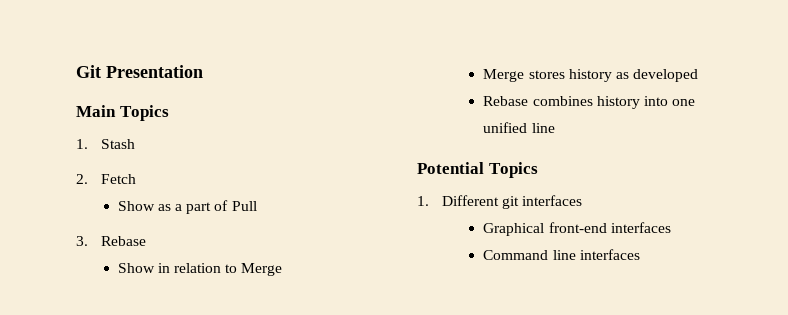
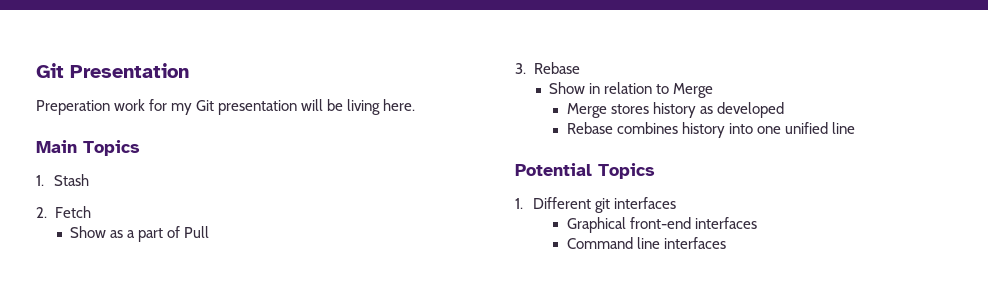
+ Preperation work for my Git presentation will be living here.

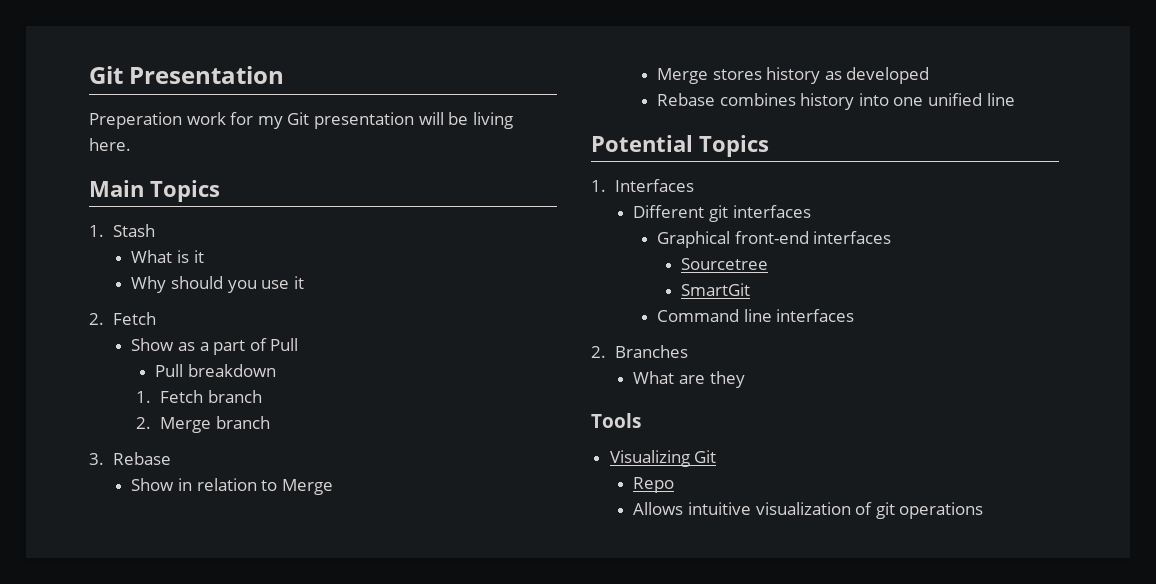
+ What is it
+ Why should you use it
+ Pull breakdown
+ 1. Fetch branch
+ 2. Merge branch
- 1. Different git interfaces
+ 1. Interfaces
+ Different git interfaces
+ Sourcetree
+ SmartGit
+ 2. Branches
+ What are they
+ Tools
+ Visualizing Git
+ Repo
+ Allows intuitive visualization of git operations

